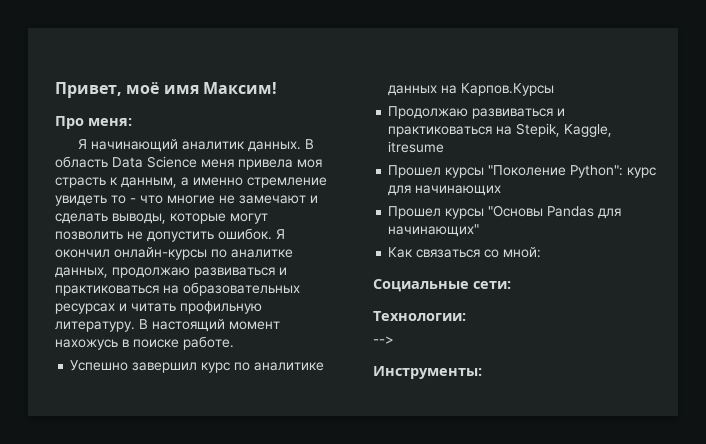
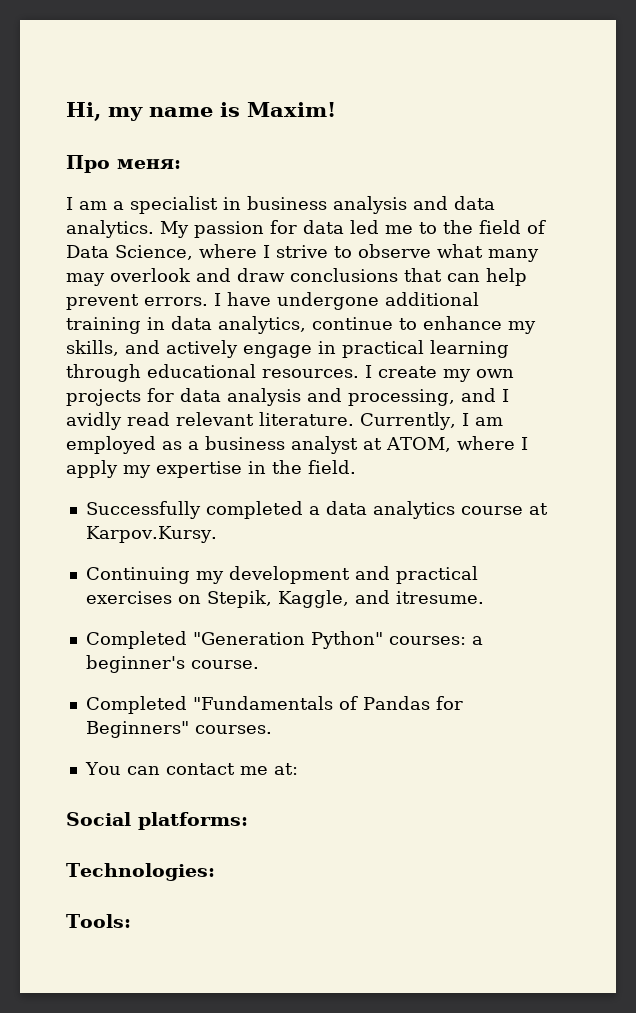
- Привет, моё имя Максим!
+ Hi, my name is Maxim!
  Про меня:
- Я начинающий аналитик данных. В область Data Science меня привела моя страсть к данным, а именно стремление увидеть то - что многие не замечают и сделать выводы, которые могут позволить не допустить ошибок. Я окончил онлайн-курсы по аналитке данных, продолжаю развиваться и практиковаться на образовательных ресурсах и читать профильную литературу. В настоящий момент нахожусь в поиске работе.
- Успешно завершил курс по аналитике данных на Карпов.Курсы
- Продолжаю развиваться и практиковаться на Stepik, Kaggle, itresume
- Прошел курсы "Поколение Python": курс для начинающих
- Прошел курсы "Основы Pandas для начинающих"
- Как связаться со мной:
- Социальные сети:
- Технологии:
- -->
- Инструменты:
+ I am a specialist in business analysis and data analytics. My passion for data led me to the field of Data Science, where I strive to observe what many may overlook and draw conclusions that can help prevent errors. I have undergone additional training in data analytics, continue to enhance my skills, and actively engage in practical learning through educational resources. I create my own projects for data analysis and processing, and I avidly read relevant literature. Currently, I am employed as a business analyst at ATOM, where I apply my expertise in the field.
+ Successfully completed a data analytics course at Karpov.Kursy.
+ Continuing my development and practical exercises on Stepik, Kaggle, and itresume.
+ Completed "Generation Python" courses: a beginner's course.
+ Completed "Fundamentals of Pandas for Beginners" courses.
+ You can contact me at:
+ Social platforms:
+ Technologies:
+ Tools:

